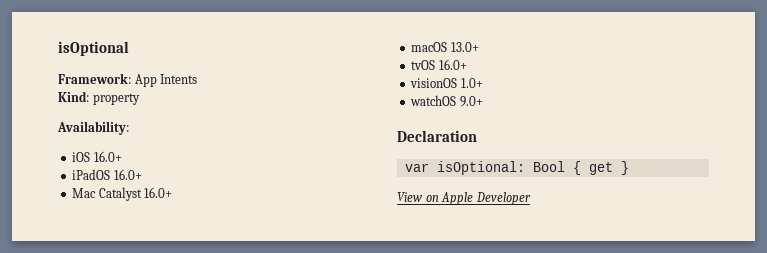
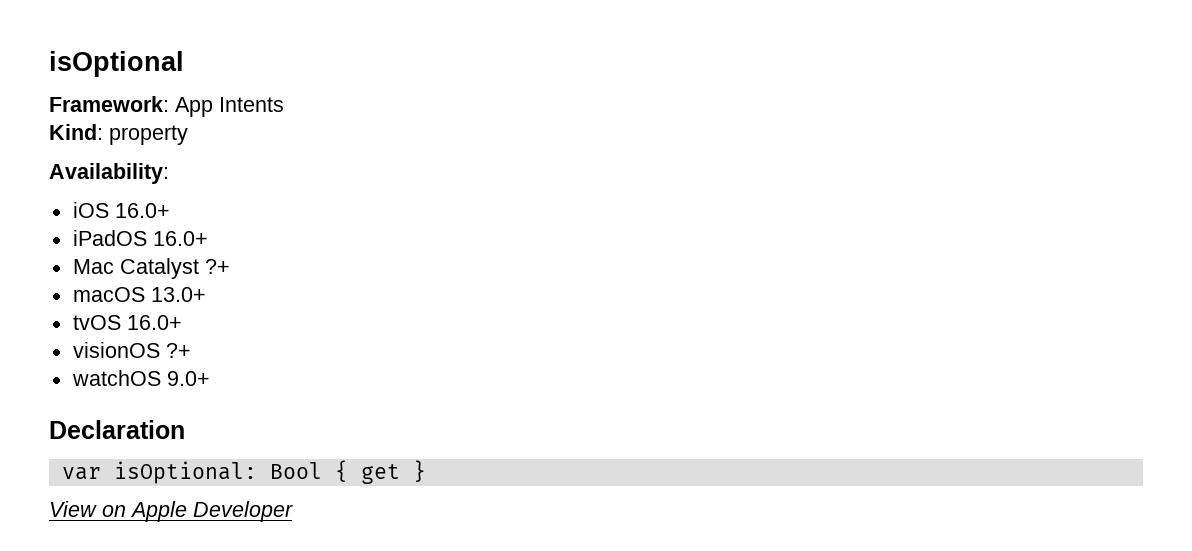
- Mac Catalyst 16.0+
+ Mac Catalyst ?+
- visionOS 1.0+
+ visionOS ?+

